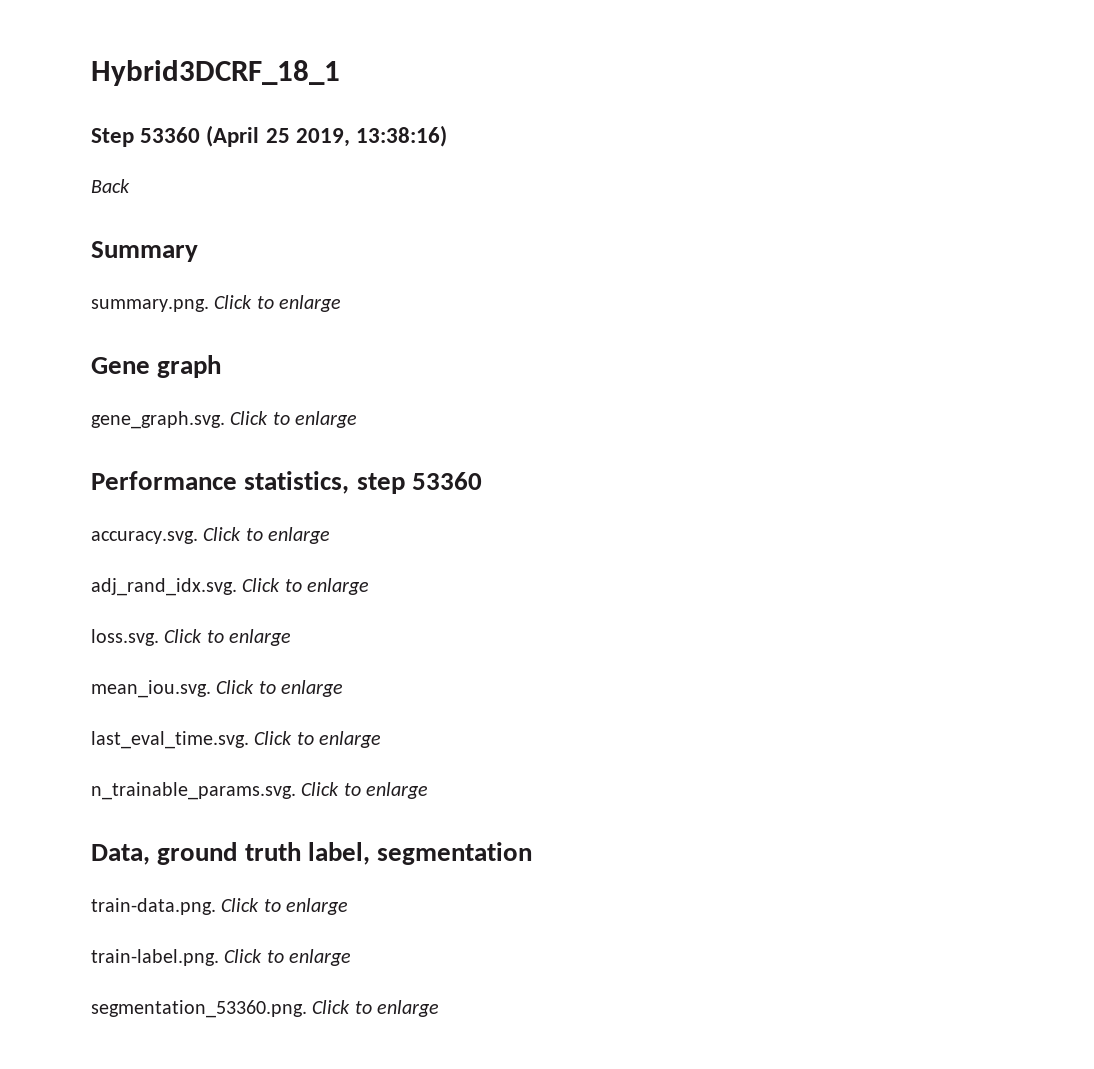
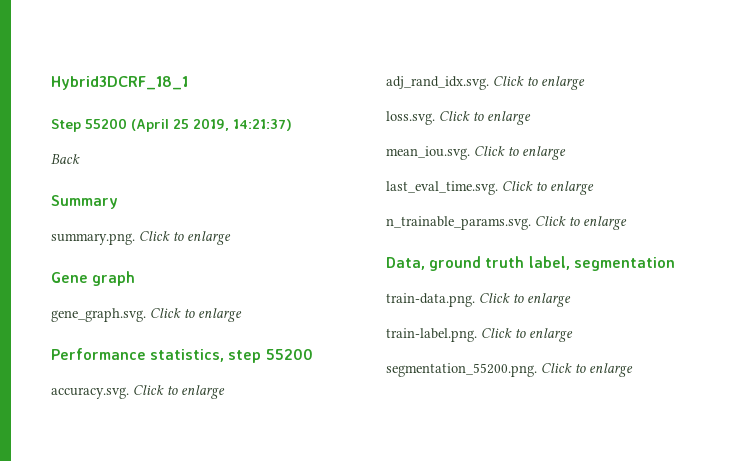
- Step 53360 (April 25 2019, 13:38:16)
+ Step 55200 (April 25 2019, 14:21:37)
- Performance statistics, step 53360
+ Performance statistics, step 55200
- segmentation_53360.png. Click to enlarge
+ segmentation_55200.png. Click to enlarge

